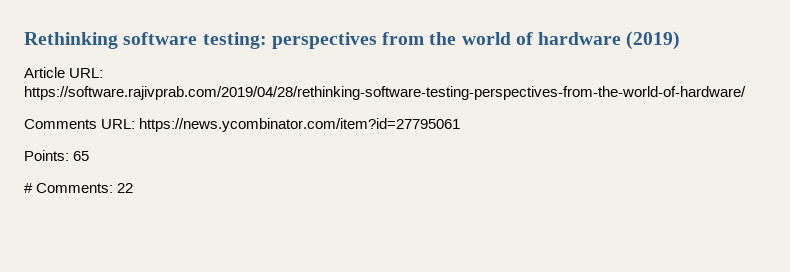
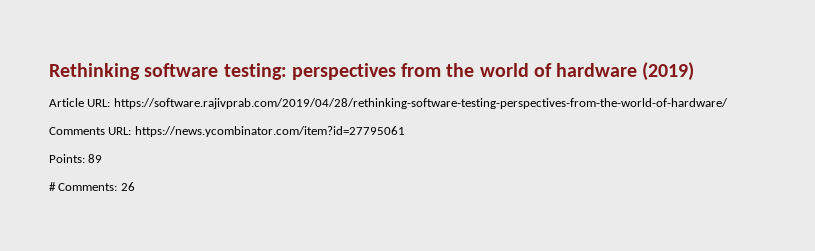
- Points: 65
+ Points: 89
- # Comments: 22
+ # Comments: 26

